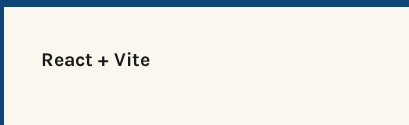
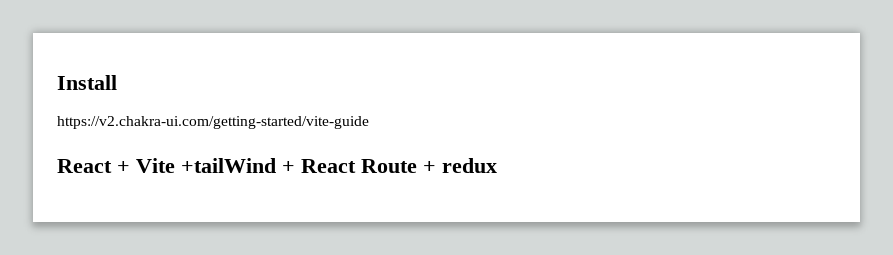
+ Install
+ https://v2.chakra-ui.com/getting-started/vite-guide
- React + Vite
+ React + Vite +tailWind + React Route + redux

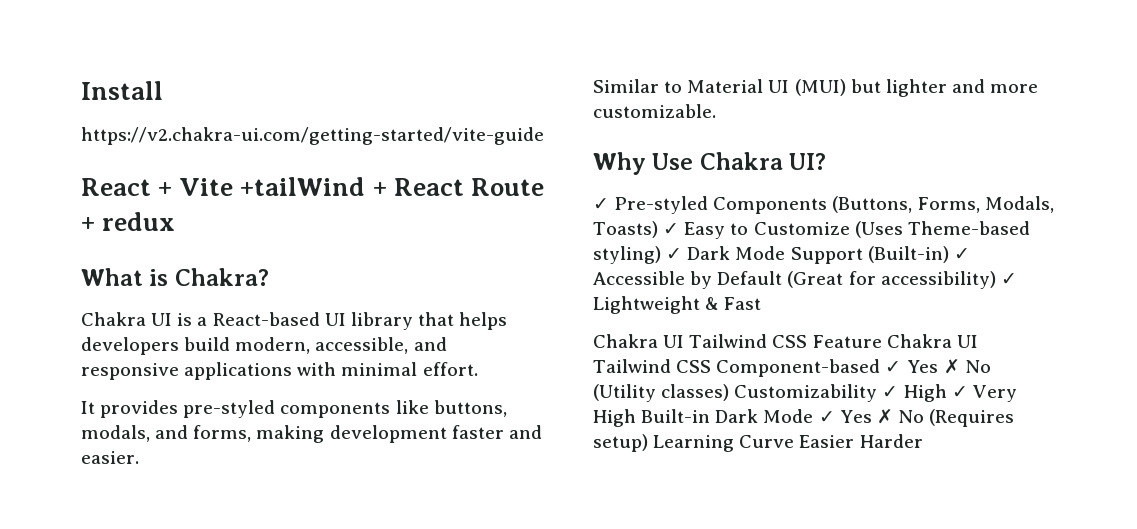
+ What is Chakra?
+ Chakra UI is a React-based UI library that helps developers build modern, accessible, and responsive applications with minimal effort.
+ It provides pre-styled components like buttons, modals, and forms, making development faster and easier.
+ Similar to Material UI (MUI) but lighter and more customizable.
+ Why Use Chakra UI?
+ ✓ Pre-styled Components (Buttons, Forms, Modals, Toasts) ✓ Easy to Customize (Uses Theme-based styling) ✓ Dark Mode Support (Built-in) ✓ Accessible by Default (Great for accessibility) ✓ Lightweight & Fast
+ Chakra UI Tailwind CSS Feature Chakra UI Tailwind CSS Component-based ✓ Yes ✗ No (Utility classes) Customizability ✓ High ✓ Very High Built-in Dark Mode ✓ Yes ✗ No (Requires setup) Learning Curve Easier Harder

